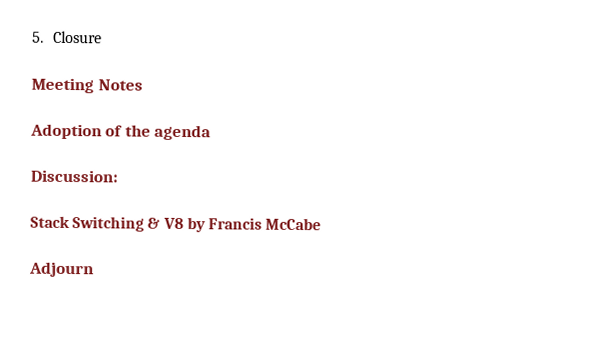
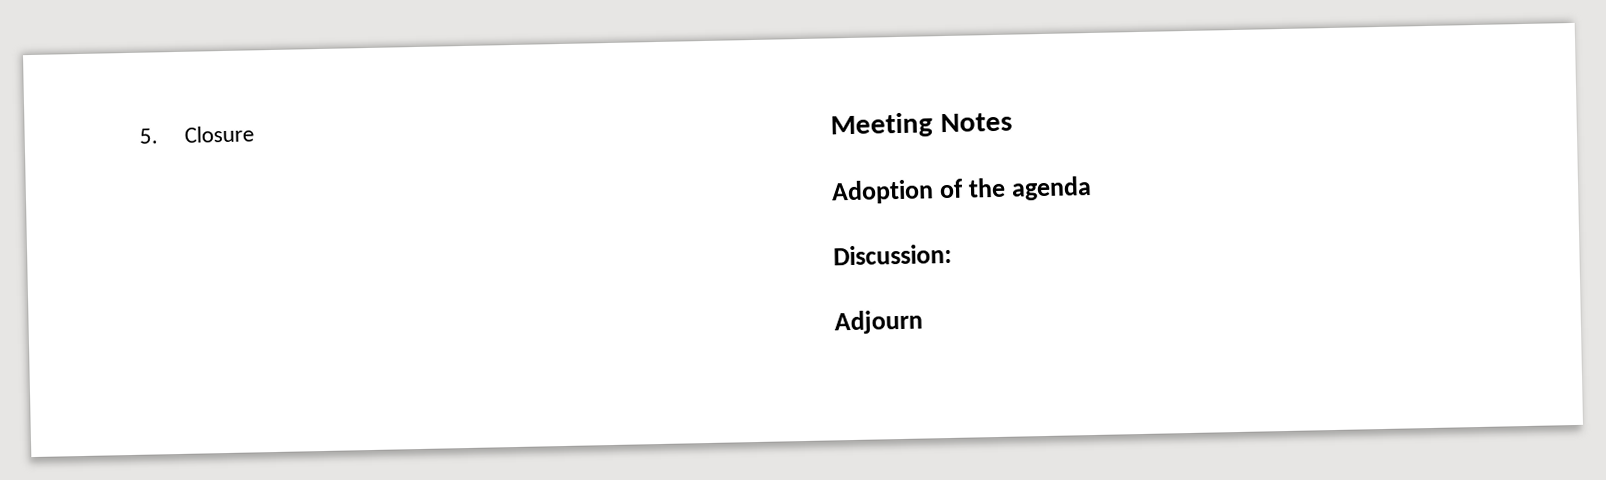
- Stack Switching & V8 by Francis McCabe

